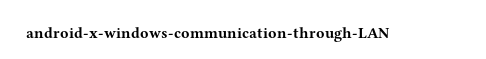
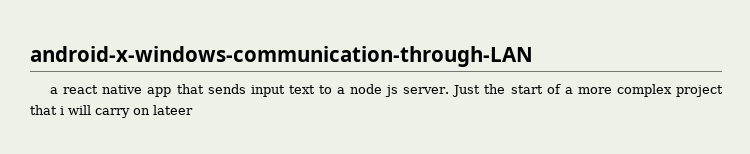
+ a react native app that sends input text to a node js server. Just the start of a more complex project that i will carry on lateer

